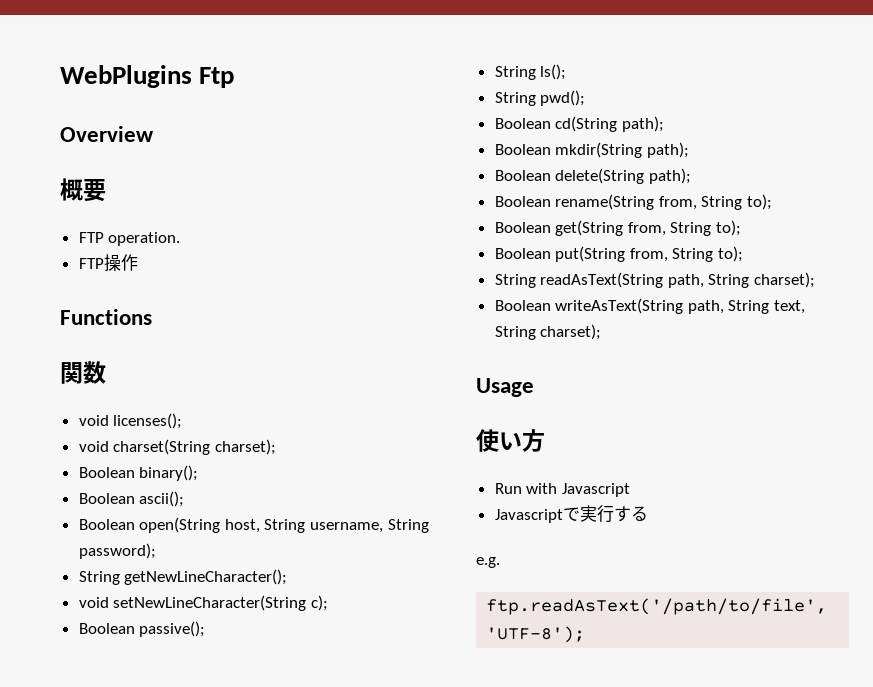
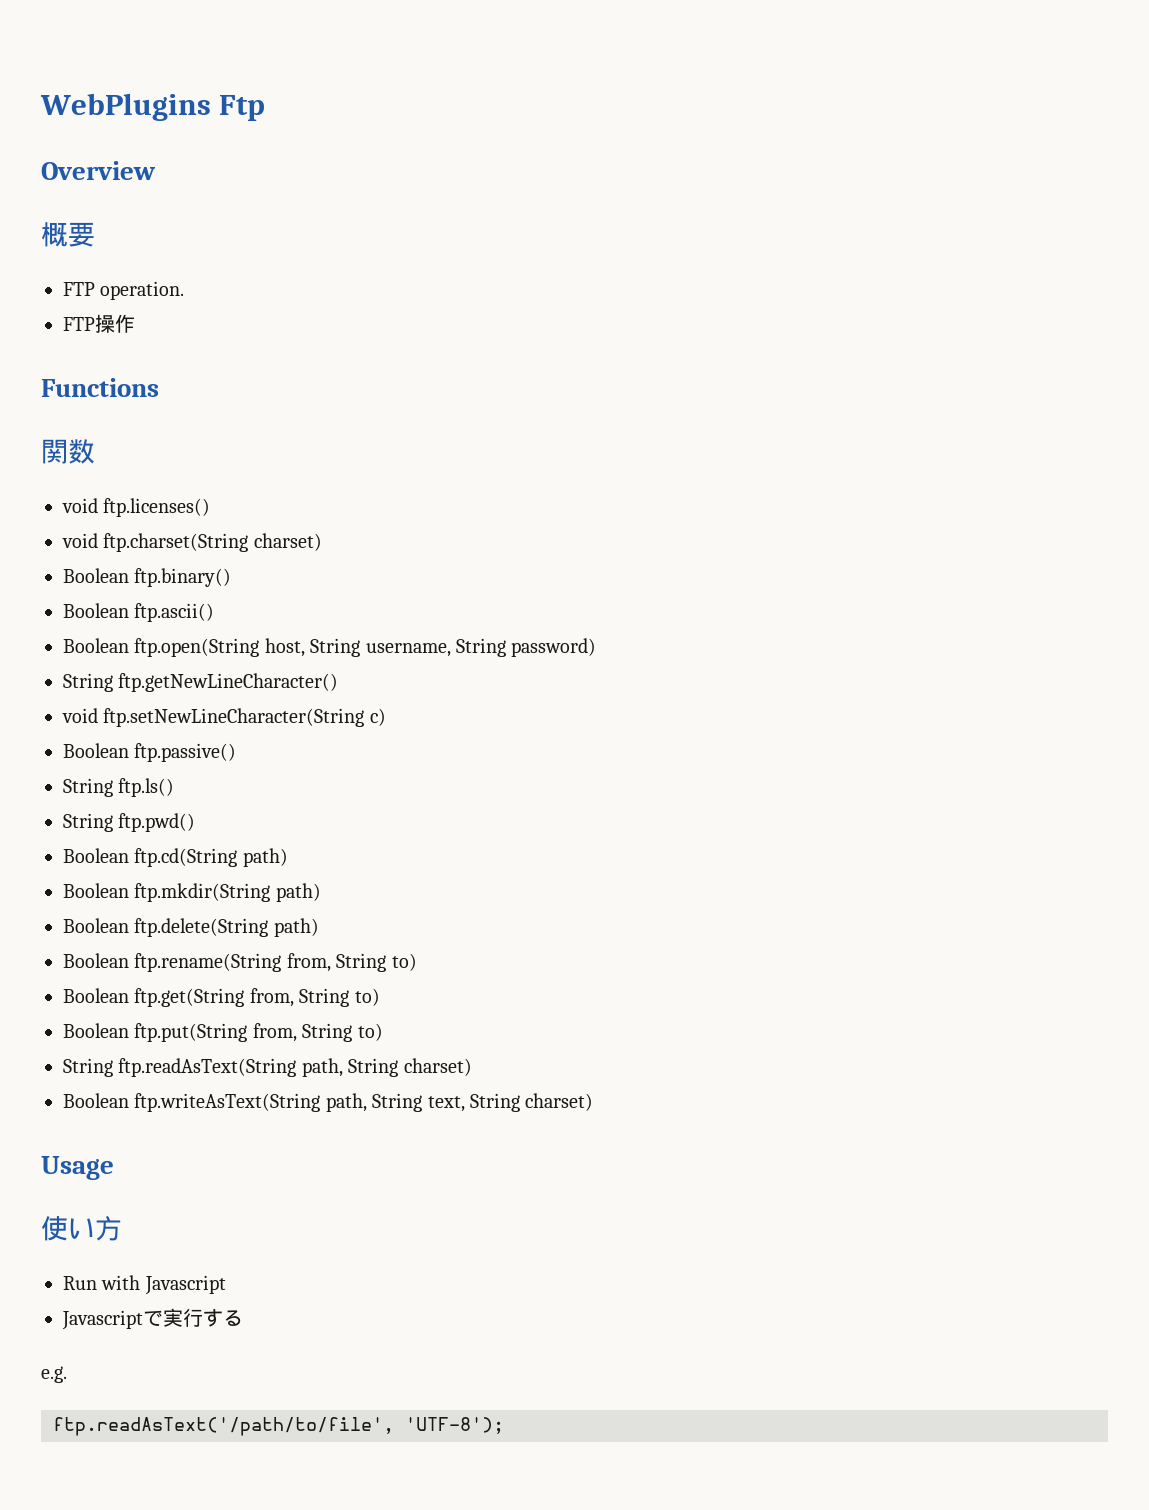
- void licenses();
- void charset(String charset);
- Boolean binary();
- Boolean ascii();
- Boolean open(String host, String username, String password);
- String getNewLineCharacter();
- void setNewLineCharacter(String c);
- Boolean passive();
- String ls();
- String pwd();
- Boolean cd(String path);
- Boolean mkdir(String path);
- Boolean delete(String path);
- Boolean rename(String from, String to);
- Boolean get(String from, String to);
- Boolean put(String from, String to);
- String readAsText(String path, String charset);
- Boolean writeAsText(String path, String text, String charset);
+ void ftp.licenses()
+ void ftp.charset(String charset)
+ Boolean ftp.binary()
+ Boolean ftp.ascii()
+ Boolean ftp.open(String host, String username, String password)
+ String ftp.getNewLineCharacter()
+ void ftp.setNewLineCharacter(String c)
+ Boolean ftp.passive()
+ String ftp.ls()
+ String ftp.pwd()
+ Boolean ftp.cd(String path)
+ Boolean ftp.mkdir(String path)
+ Boolean ftp.delete(String path)
+ Boolean ftp.rename(String from, String to)
+ Boolean ftp.get(String from, String to)
+ Boolean ftp.put(String from, String to)
+ String ftp.readAsText(String path, String charset)
+ Boolean ftp.writeAsText(String path, String text, String charset)

